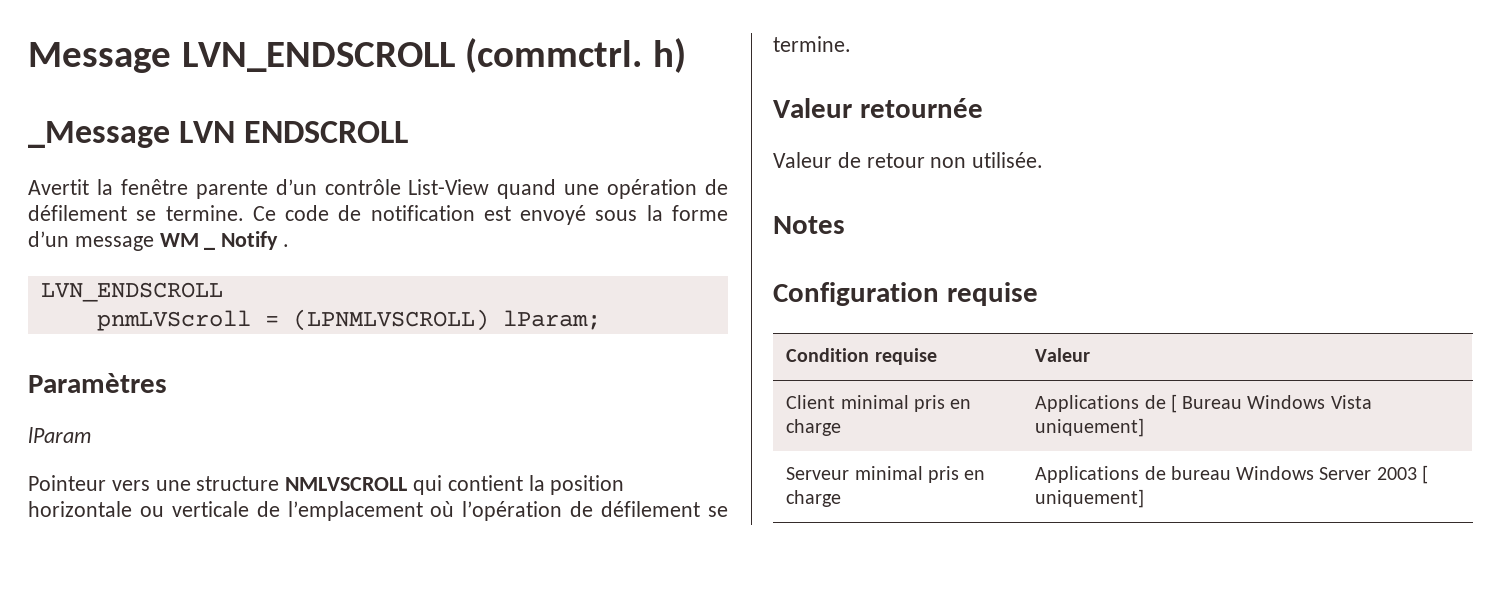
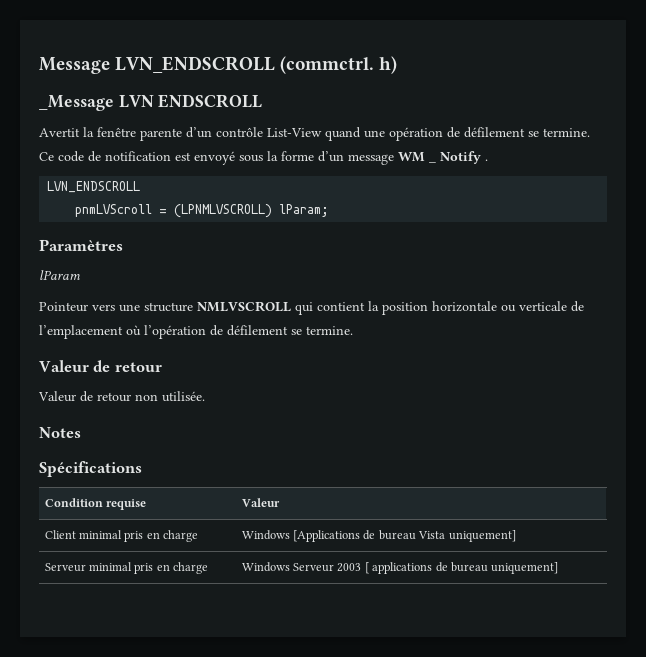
  Pointeur vers une structure NMLVSCROLL qui contient la position horizontale ou verticale de l’emplacement où l’opération de défilement se termine.
- Valeur retournée
+ Valeur de retour
- Configuration requise
+ Spécifications
- Client minimal pris en charge | Applications de [ Bureau Windows Vista uniquement]
+ Client minimal pris en charge | Windows [Applications de bureau Vista uniquement]
- Serveur minimal pris en charge | Applications de bureau Windows Server 2003 [ uniquement]
+ Serveur minimal pris en charge | Windows Serveur 2003 [ applications de bureau uniquement]

